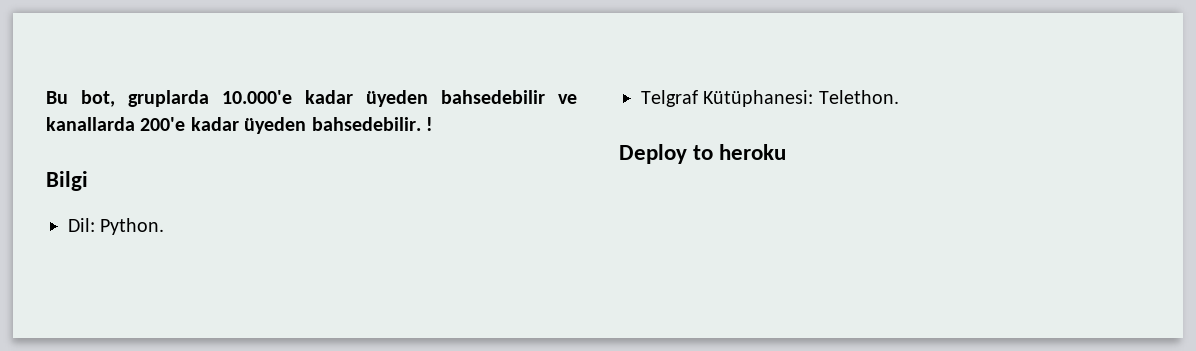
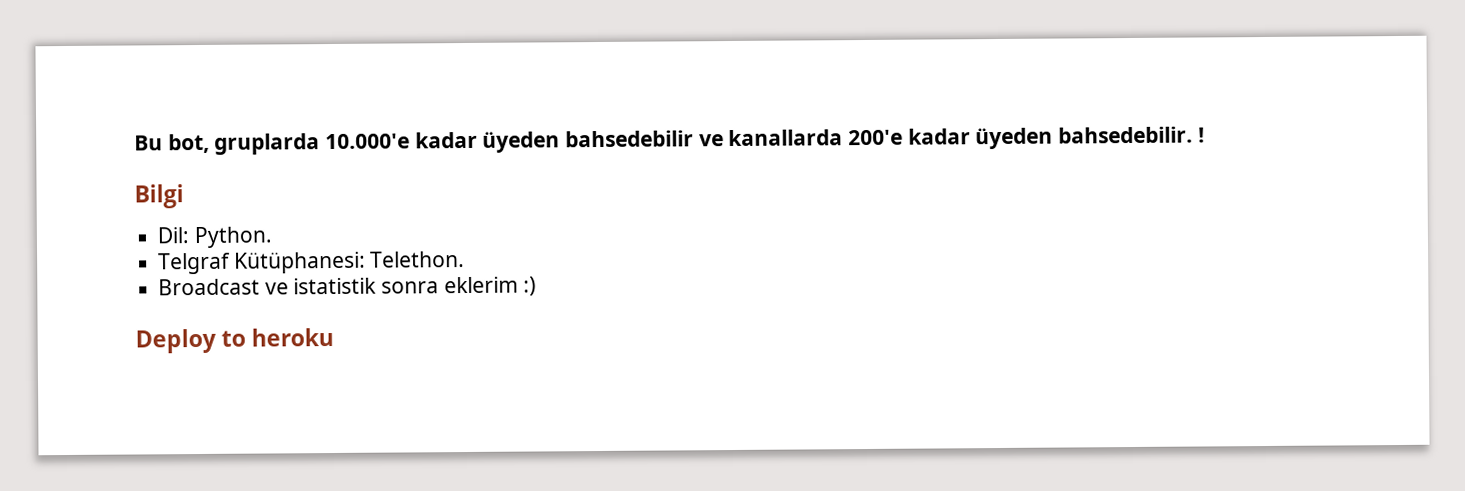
+ Broadcast ve istatistik sonra eklerim :)

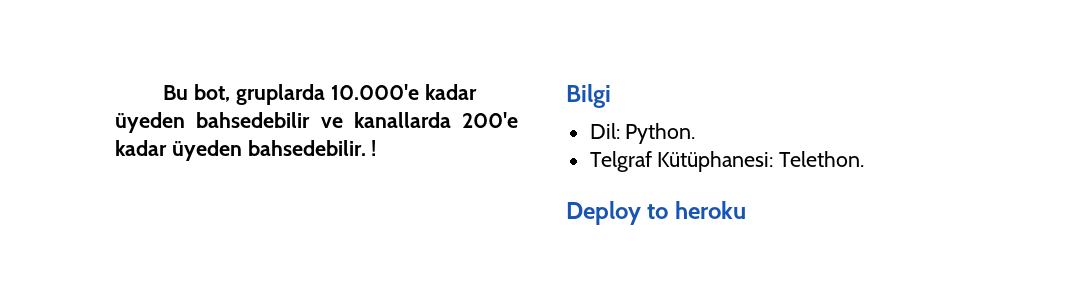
- Broadcast ve istatistik sonra eklerim :)

